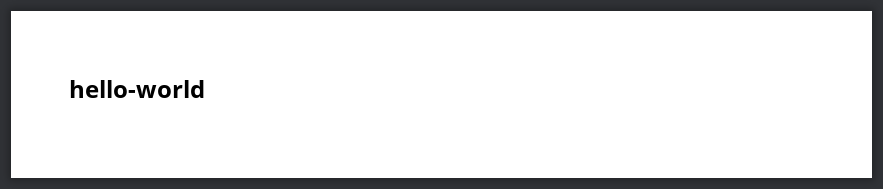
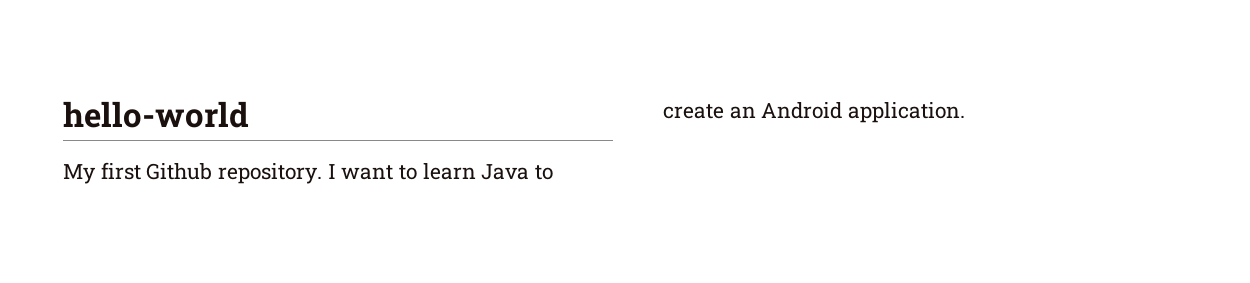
+ My first Github repository. I want to learn Java to create an Android application.

